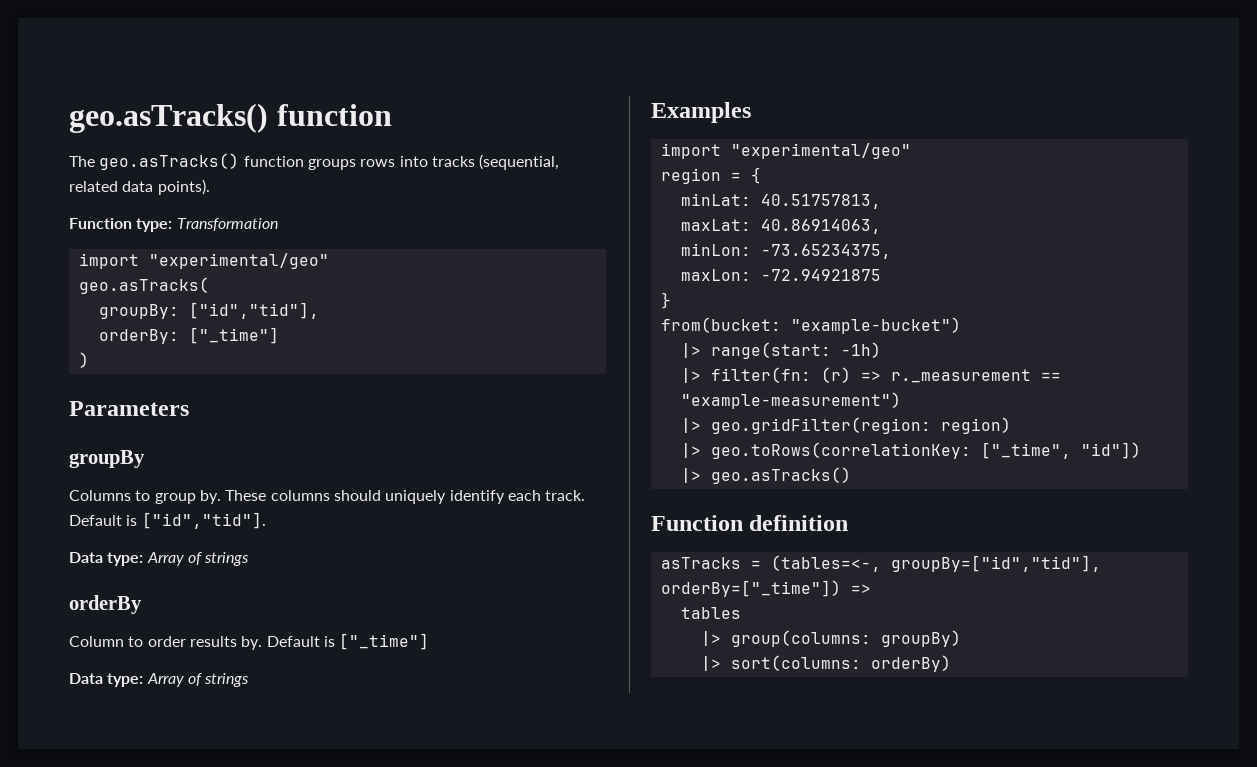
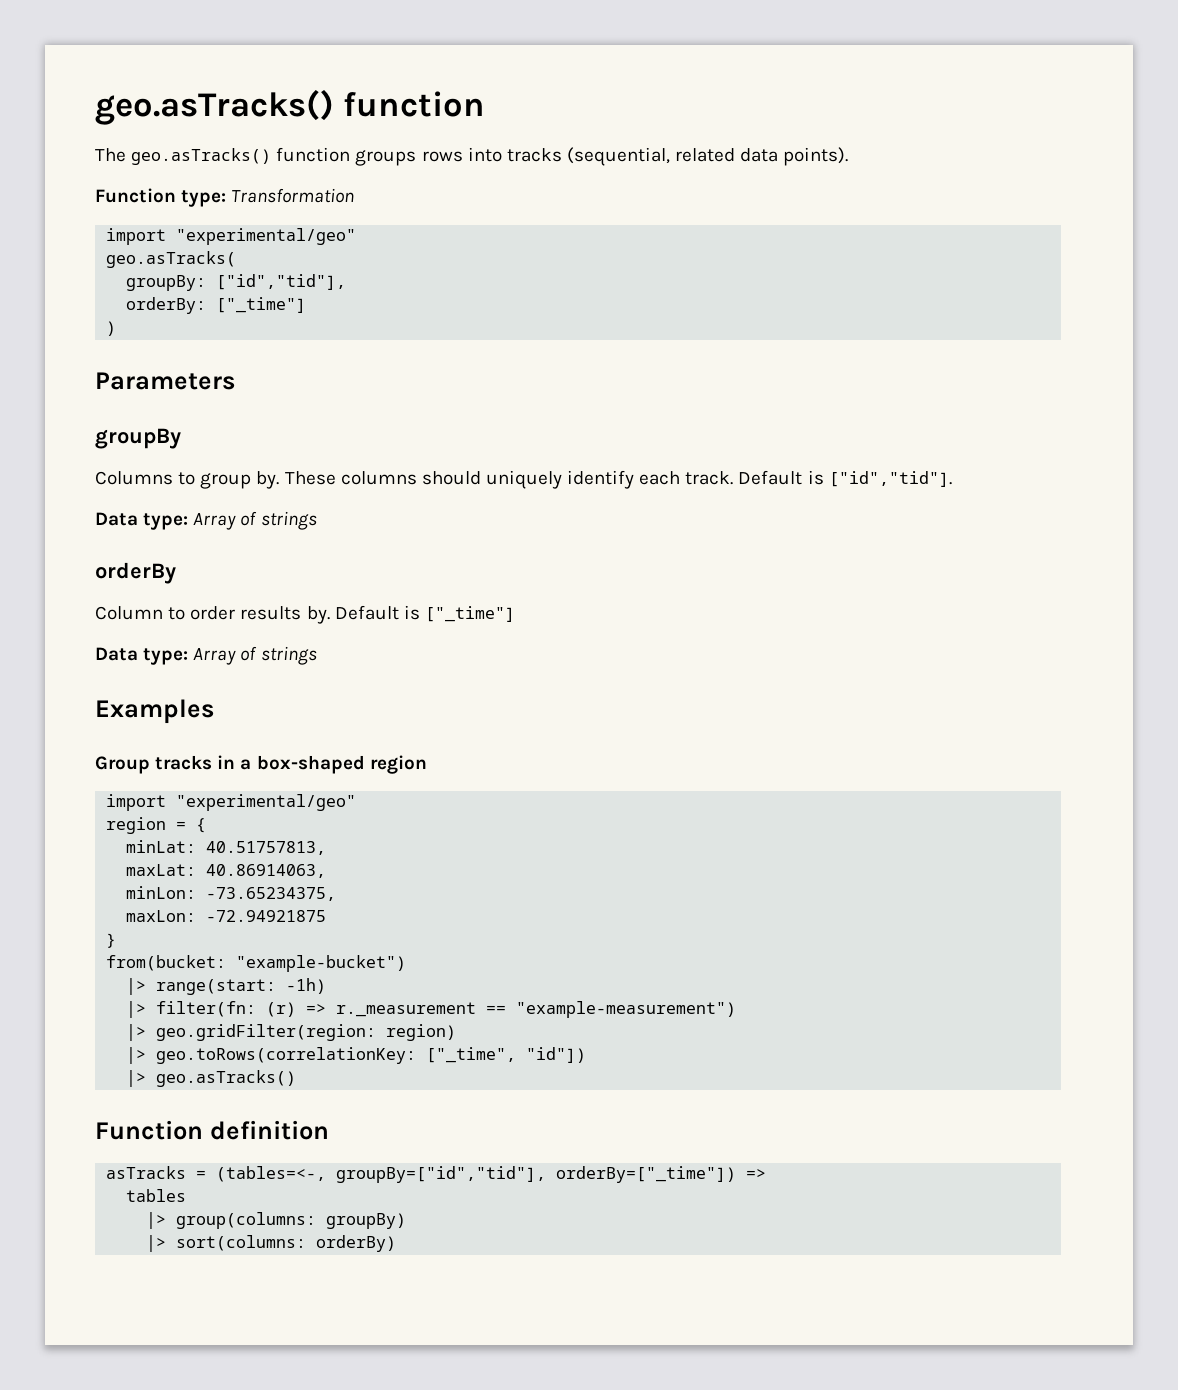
+ Group tracks in a box-shaped region

